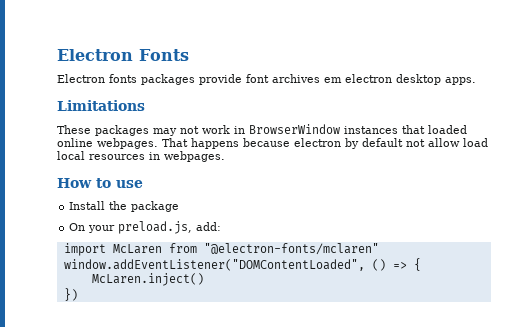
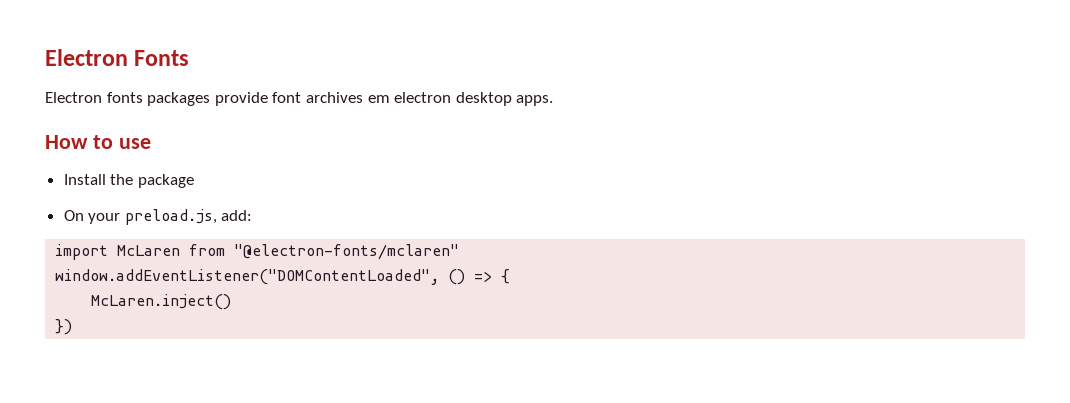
- Limitations
- These packages may not work in BrowserWindow instances that loaded online webpages. That happens because electron by default not allow load local resources in webpages.

